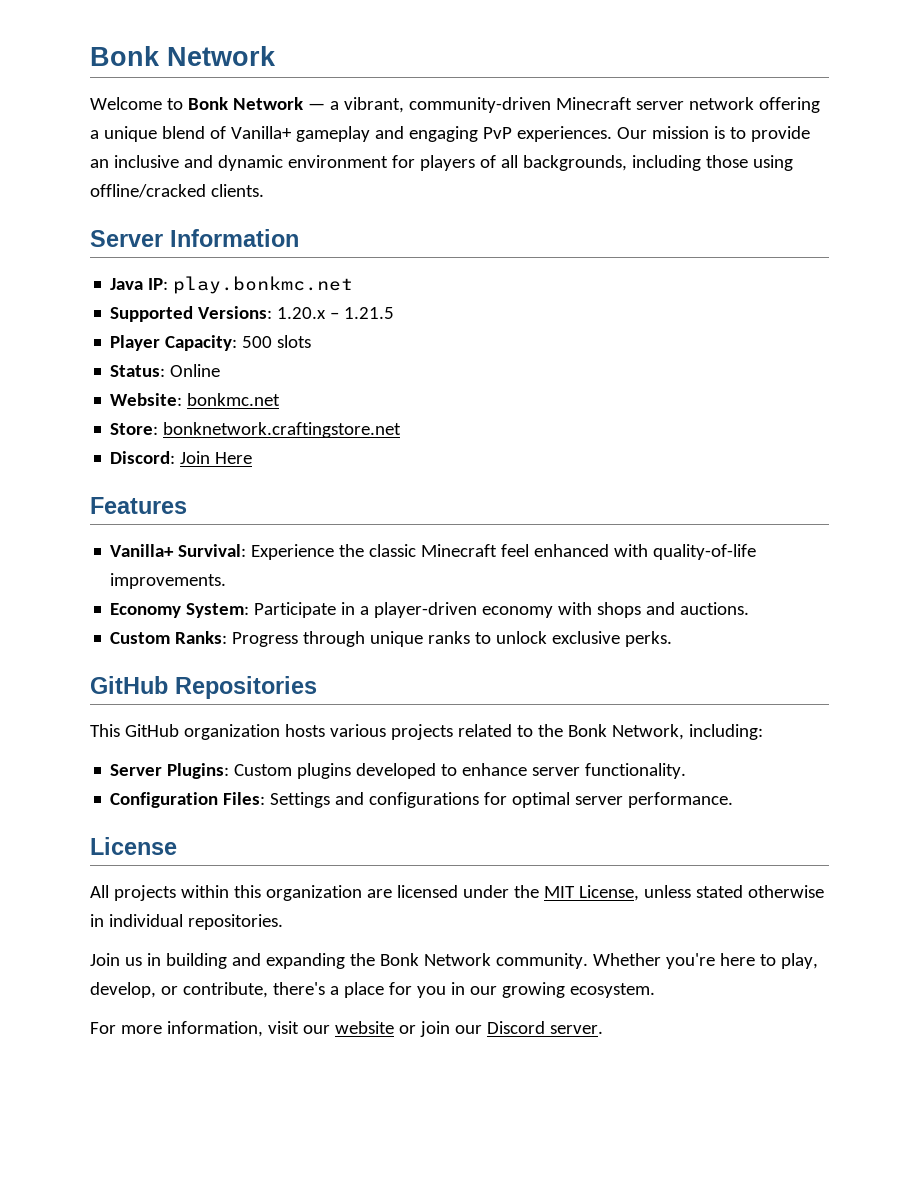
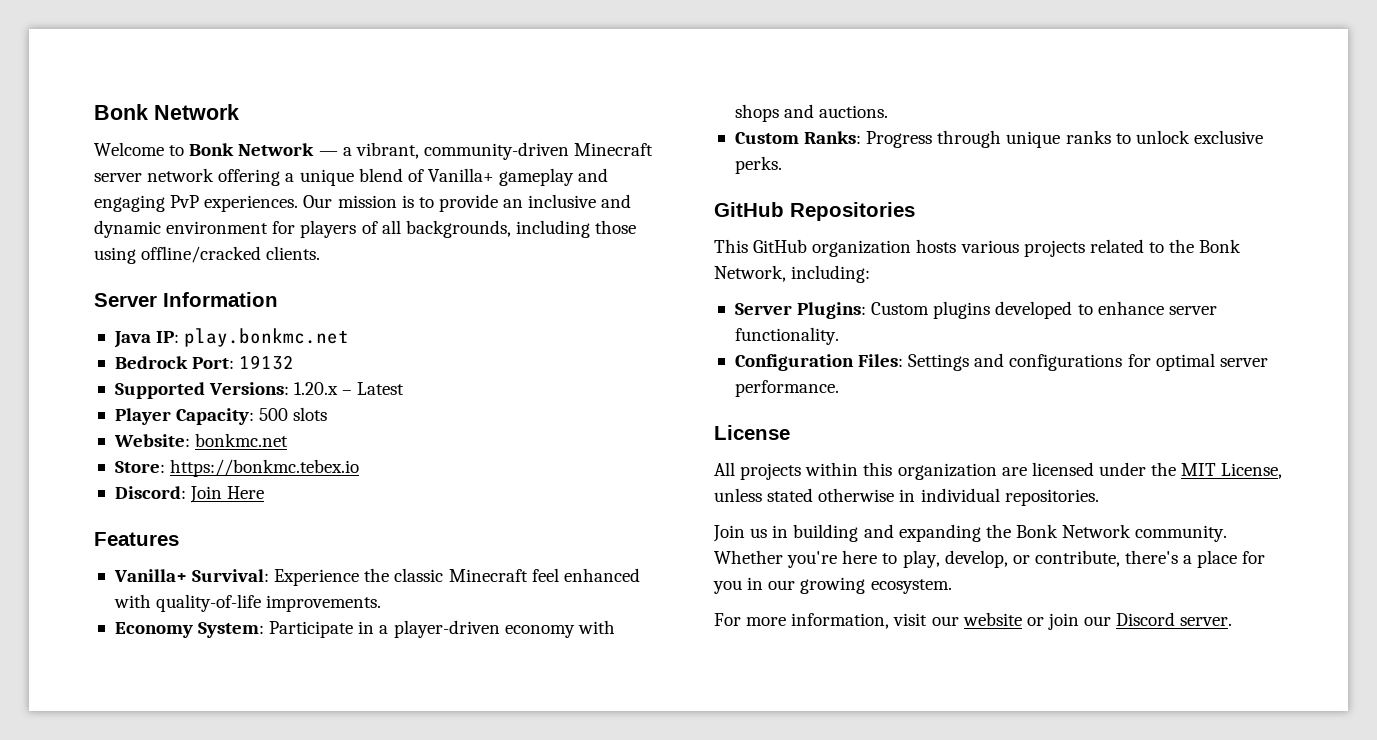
+ Bedrock Port: 19132
- Supported Versions: 1.20.x – 1.21.5
+ Supported Versions: 1.20.x – Latest
- Status: Online
- Store: bonknetwork.craftingstore.net
+ Store: https://bonkmc.tebex.io

